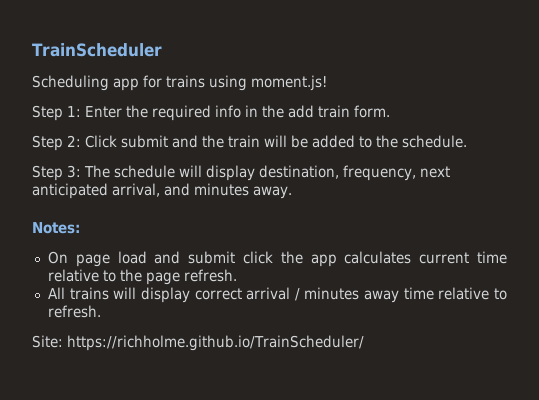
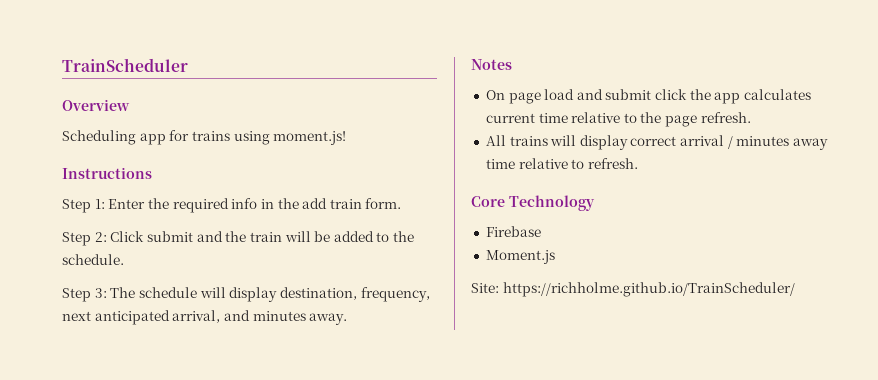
+ Overview
+ Instructions
- Notes:
+ Notes
+ Core Technology
+ Firebase
+ Moment.js

